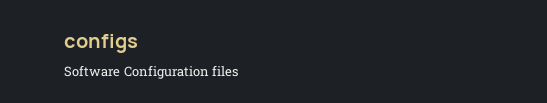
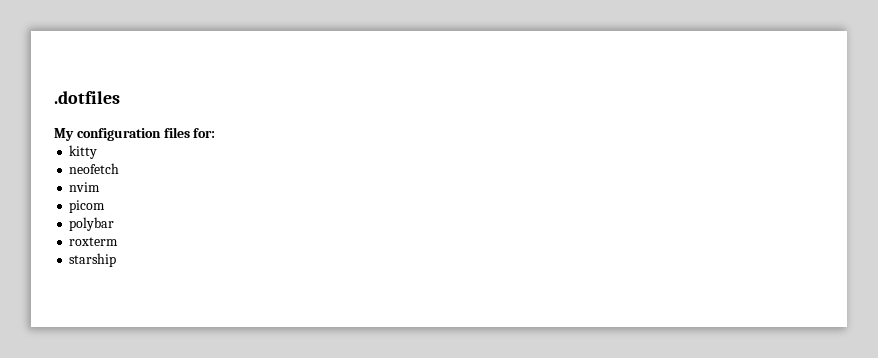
- configs
- Software Configuration files
+ .dotfiles
+ My configuration files for:
+ kitty
+ neofetch
+ nvim
+ picom
+ polybar
+ roxterm
+ starship

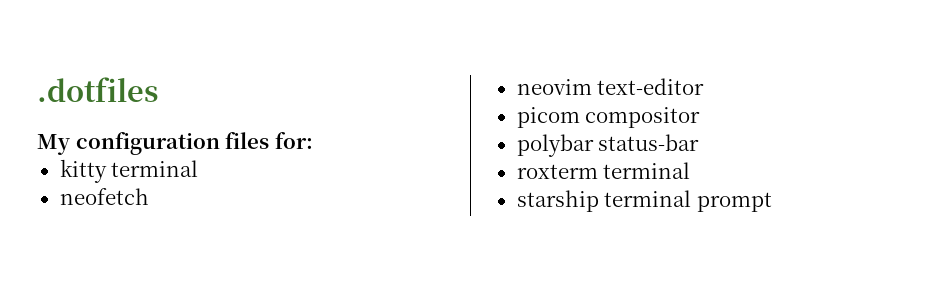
- kitty
+ kitty terminal
- nvim
+ neovim text-editor
- picom
+ picom compositor
- polybar
+ polybar status-bar
- roxterm
+ roxterm terminal
- starship
+ starship terminal prompt

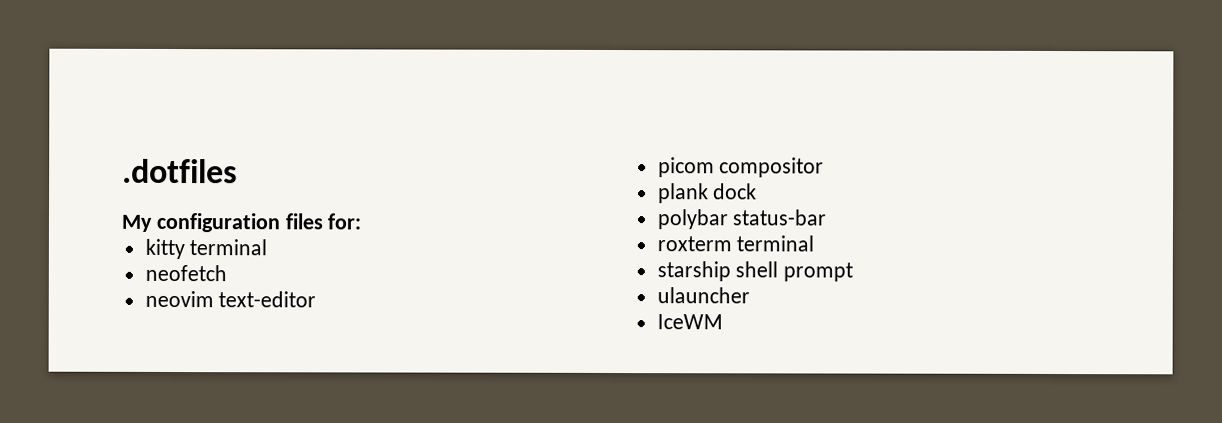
+ plank dock
- starship terminal prompt
+ starship shell prompt
+ ulauncher
+ IceWM

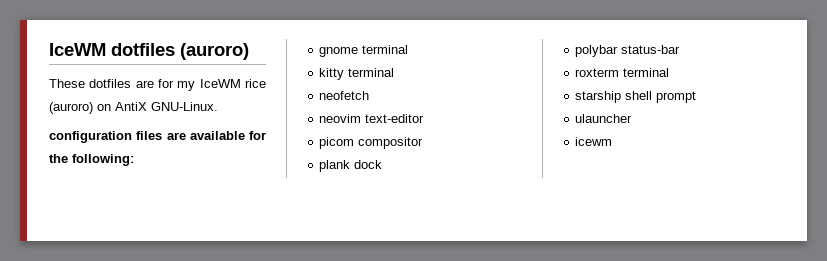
- .dotfiles
- My configuration files for:
+ IceWM dotfiles (auroro)
+ These dotfiles are for my IceWM rice (auroro) on AntiX GNU-Linux.
+ configuration files are available for the following:
+ gnome terminal
- IceWM
+ icewm

